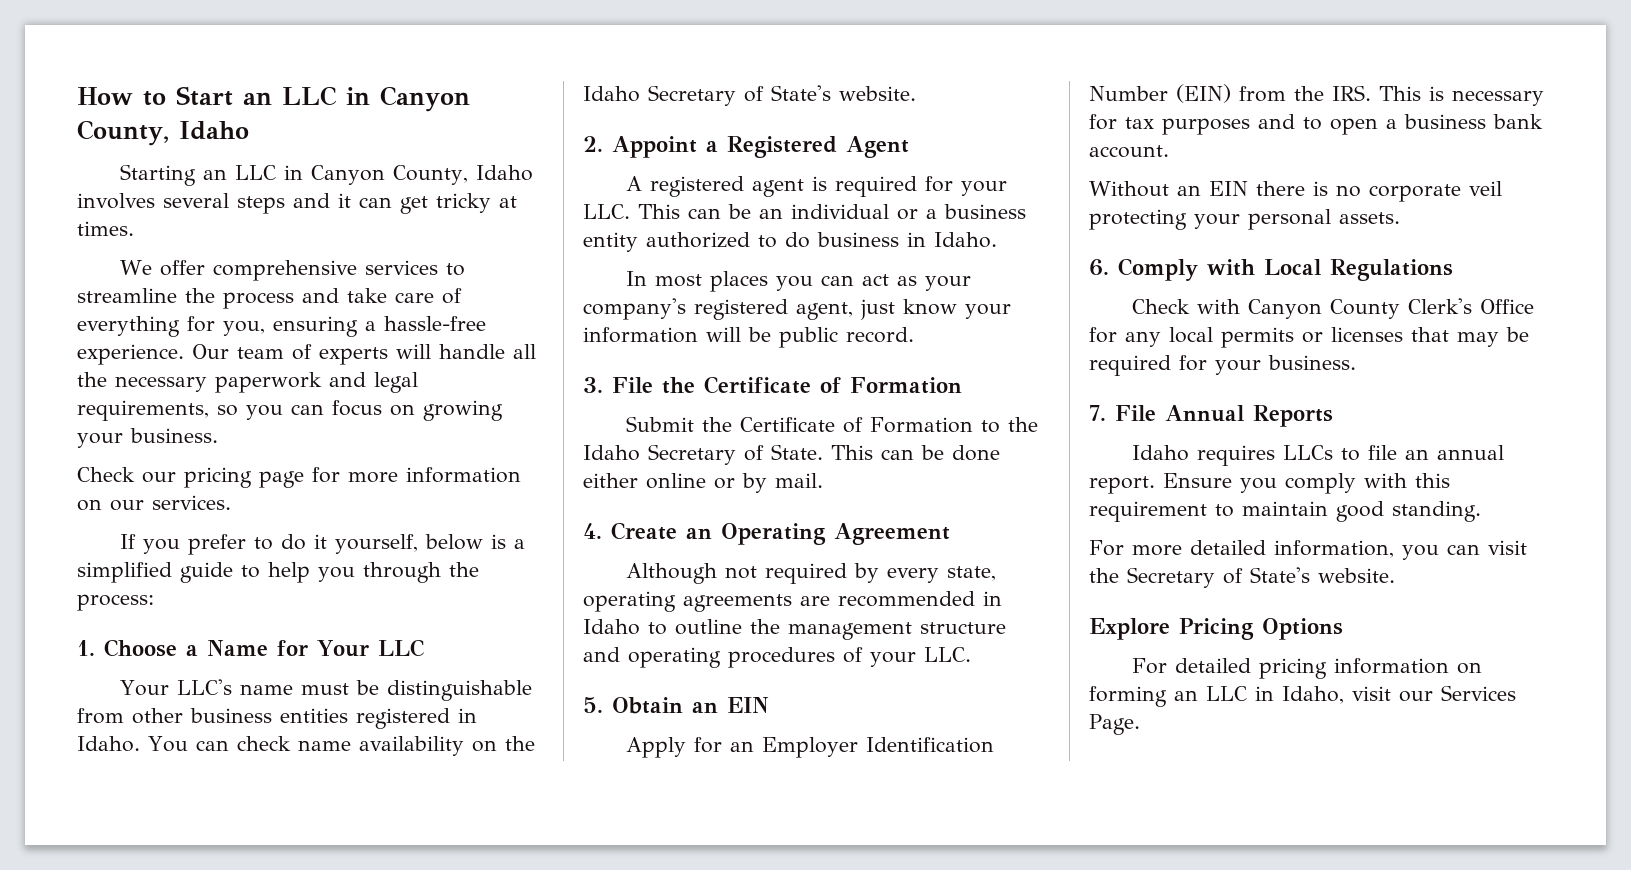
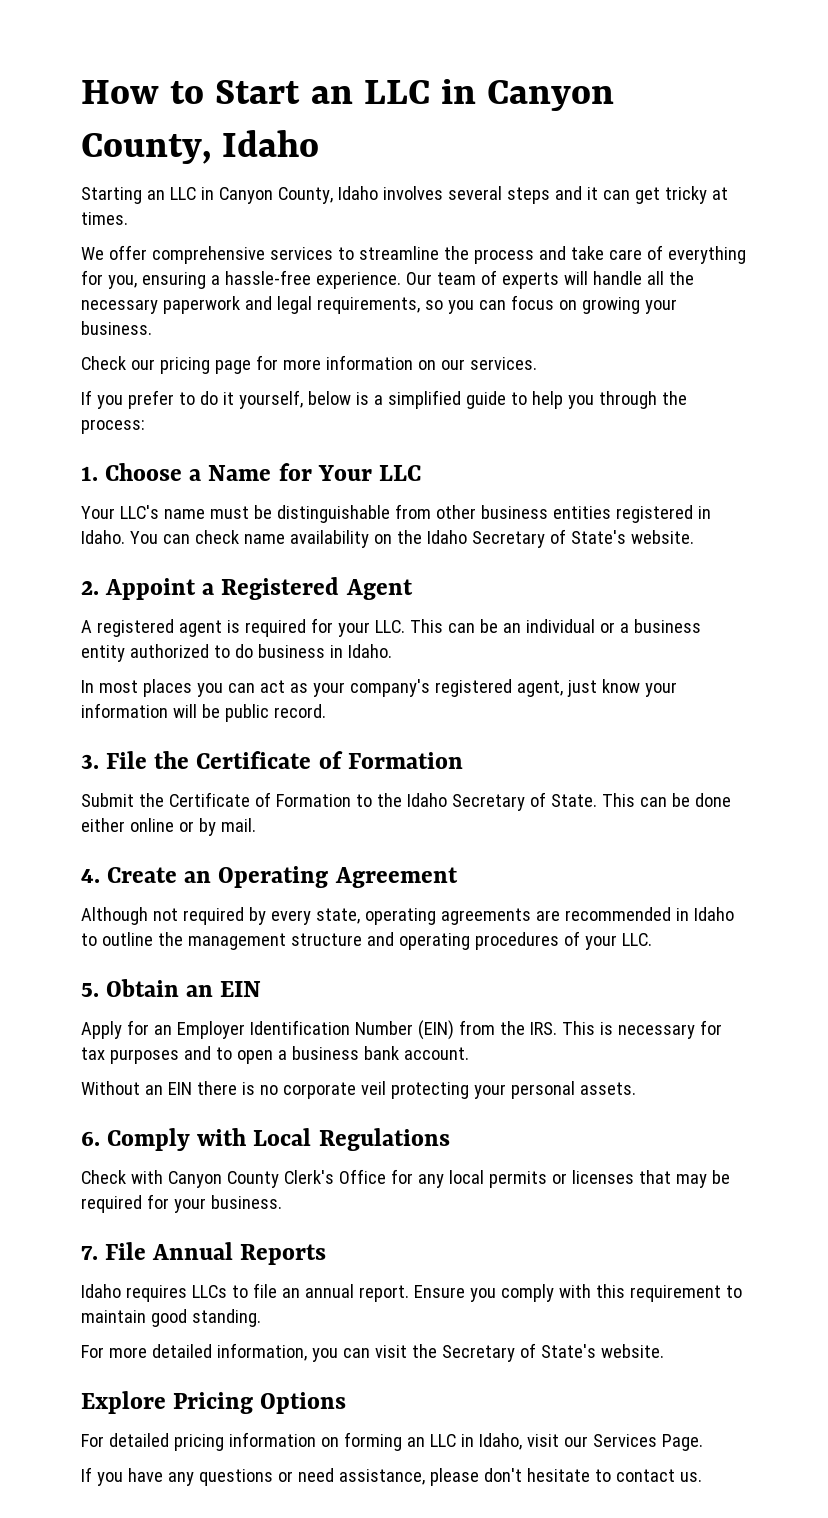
+ If you have any questions or need assistance, please don't hesitate to contact us.

